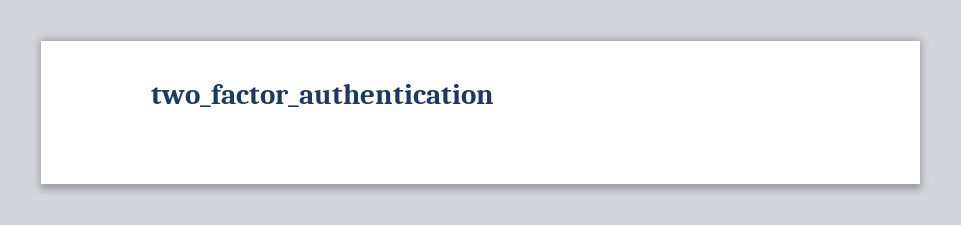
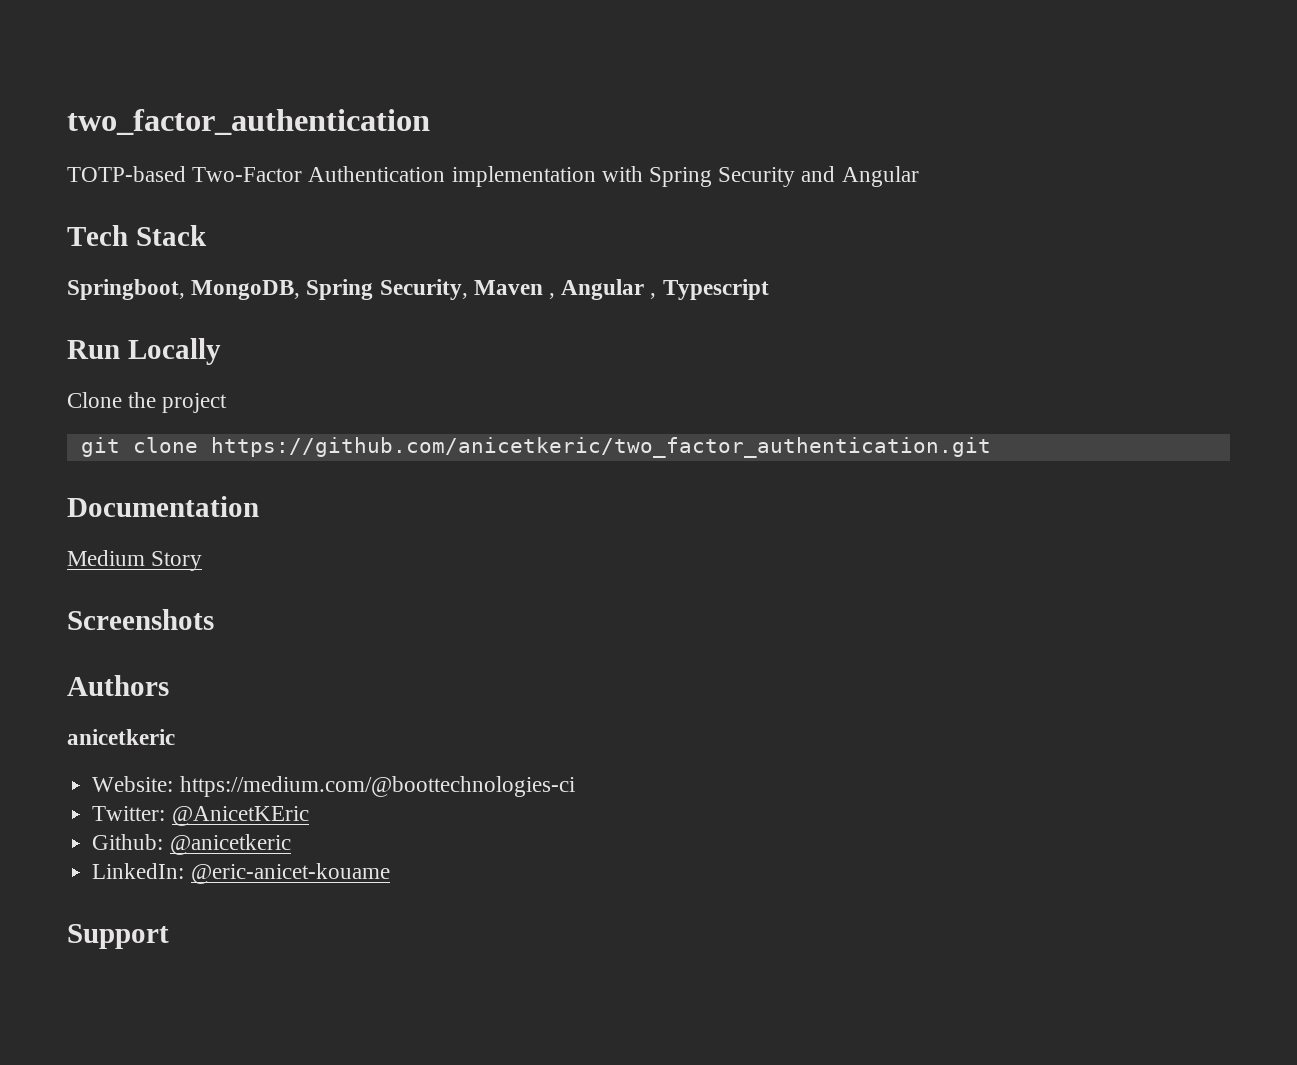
+ TOTP-based Two-Factor Authentication implementation with Spring Security and Angular
+ Tech Stack
+ Springboot, MongoDB, Spring Security, Maven , Angular , Typescript
+ Run Locally
+ Clone the project
+ git clone https://github.com/anicetkeric/two_factor_authentication.git
+ Documentation
+ Medium Story
+ Screenshots
+ Authors
+ anicetkeric
+ Website: https://medium.com/@boottechnologies-ci
+ Twitter: @AnicetKEric
+ Github: @anicetkeric
+ LinkedIn: @eric-anicet-kouame
+ Support

